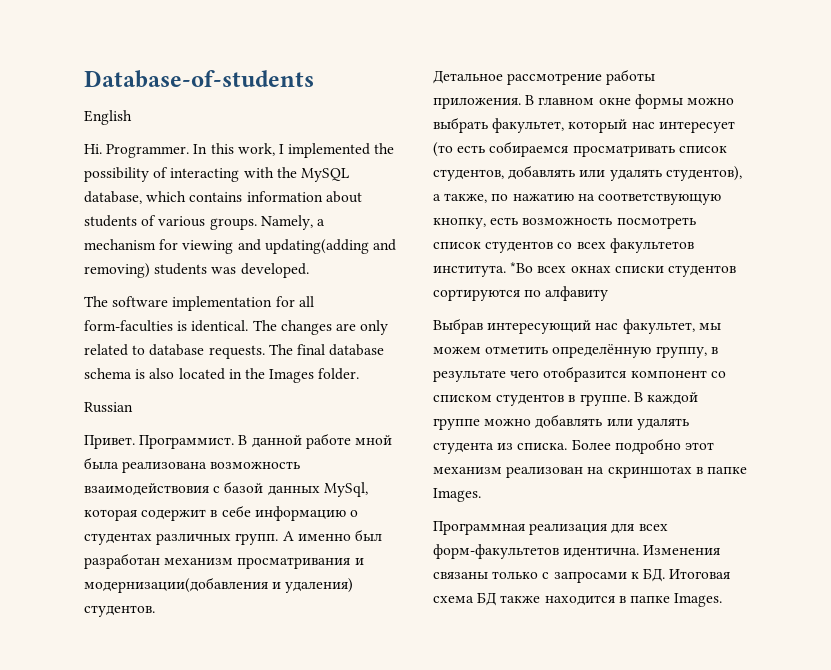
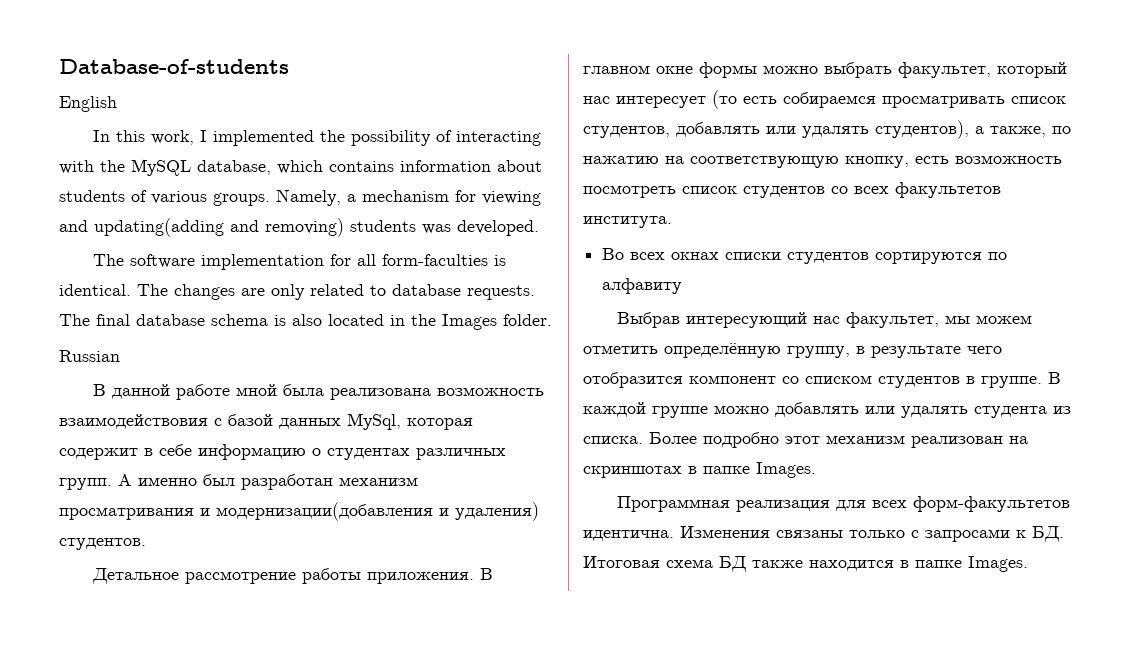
- Hi. Programmer.
- Привет. Программист.
- В главном окне формы можно выбрать факультет, который нас интересует (то есть собираемся просматривать список студентов, добавлять или удалять студентов), а также, по нажатию на соответствующую кнопку, есть возможность посмотреть список студентов со всех факультетов института. *Во всех окнах списки студентов сортируются по алфавиту
+ В главном окне формы можно выбрать факультет, который нас интересует (то есть собираемся просматривать список студентов, добавлять или удалять студентов), а также, по нажатию на соответствующую кнопку, есть возможность посмотреть список студентов со всех факультетов института.
+ Во всех окнах списки студентов сортируются по алфавиту

